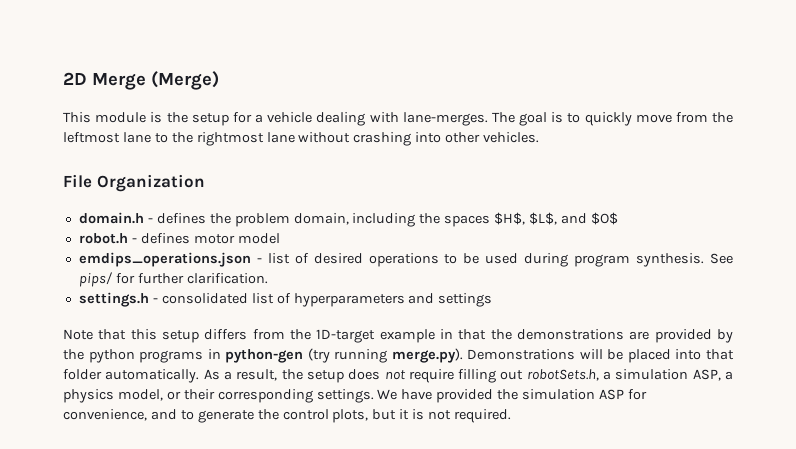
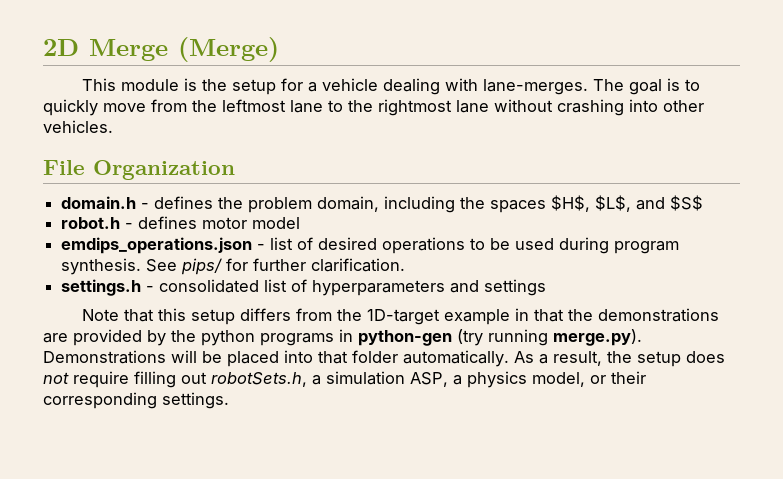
- domain.h - defines the problem domain, including the spaces $H$, $L$, and $O$
+ domain.h - defines the problem domain, including the spaces $H$, $L$, and $S$
- We have provided the simulation ASP for convenience, and to generate the control plots, but it is not required.

